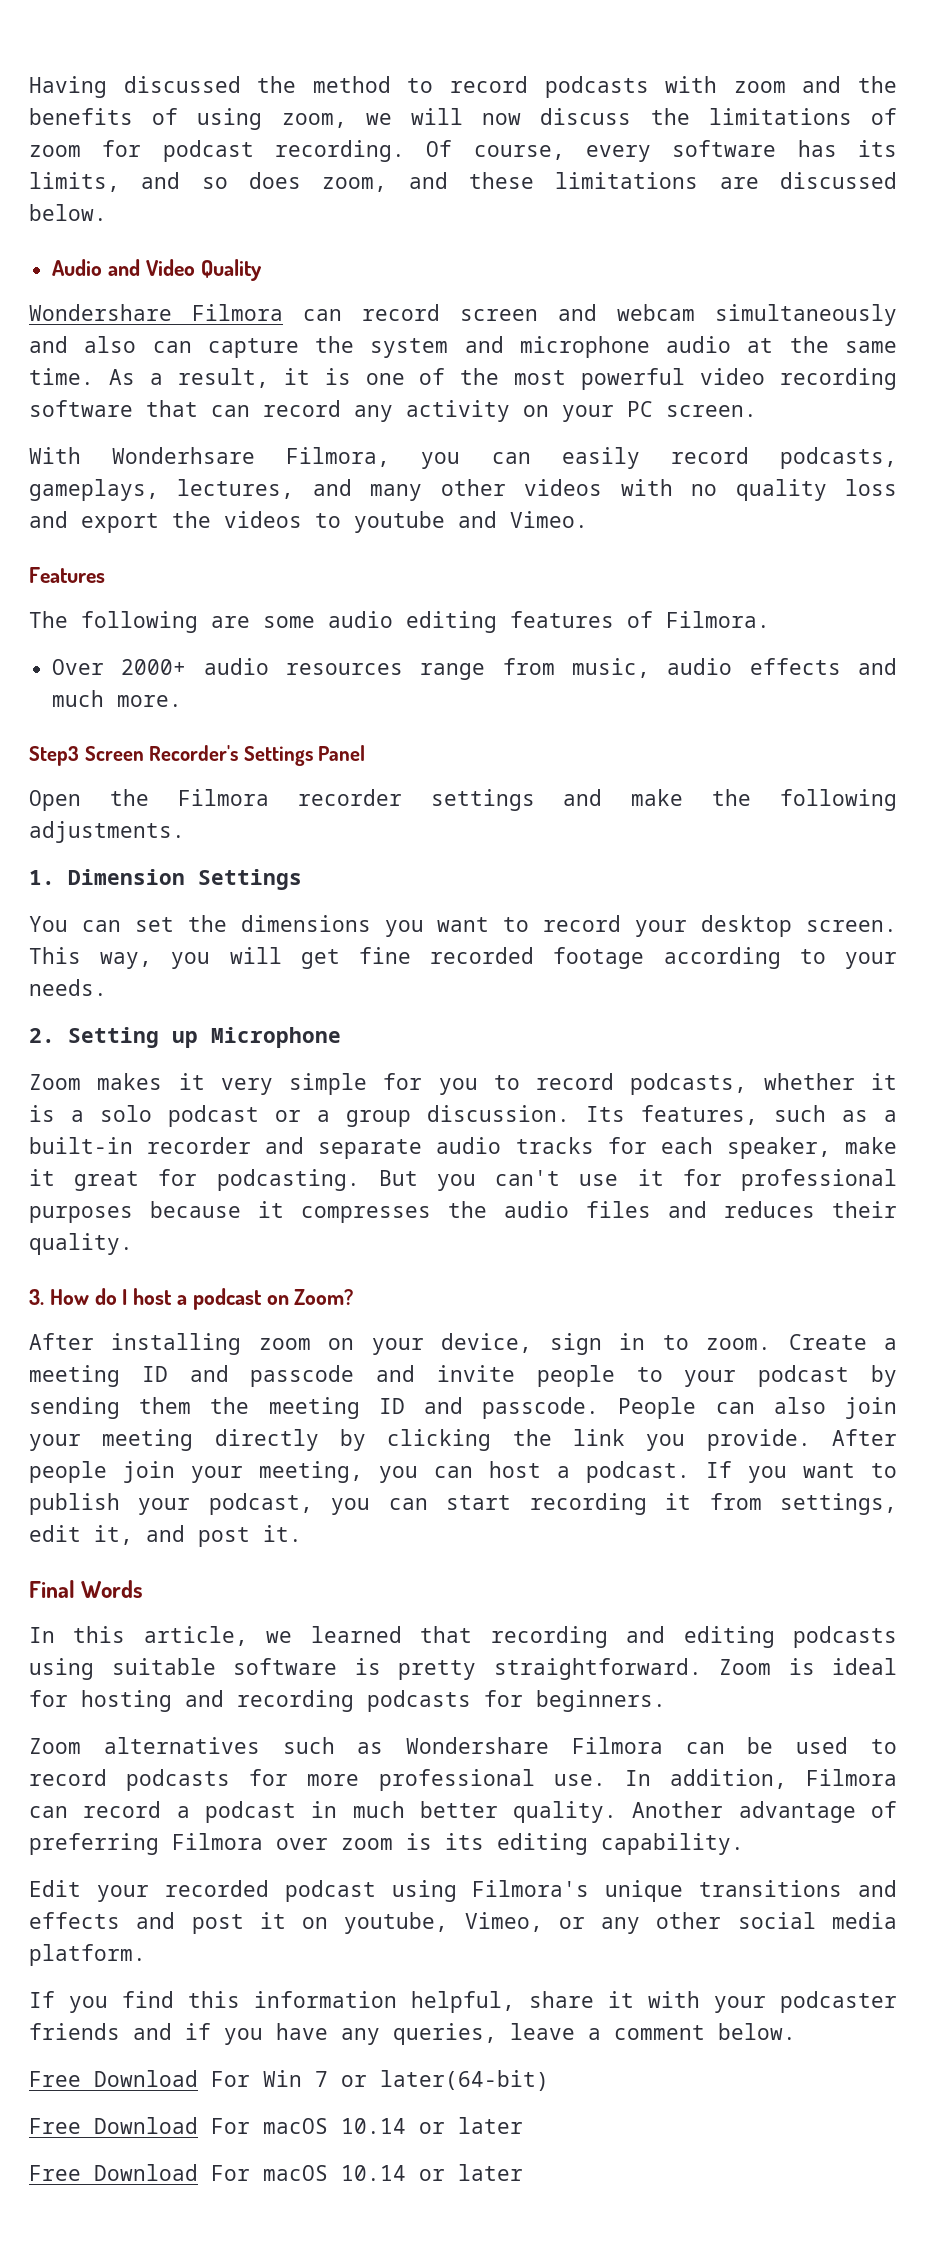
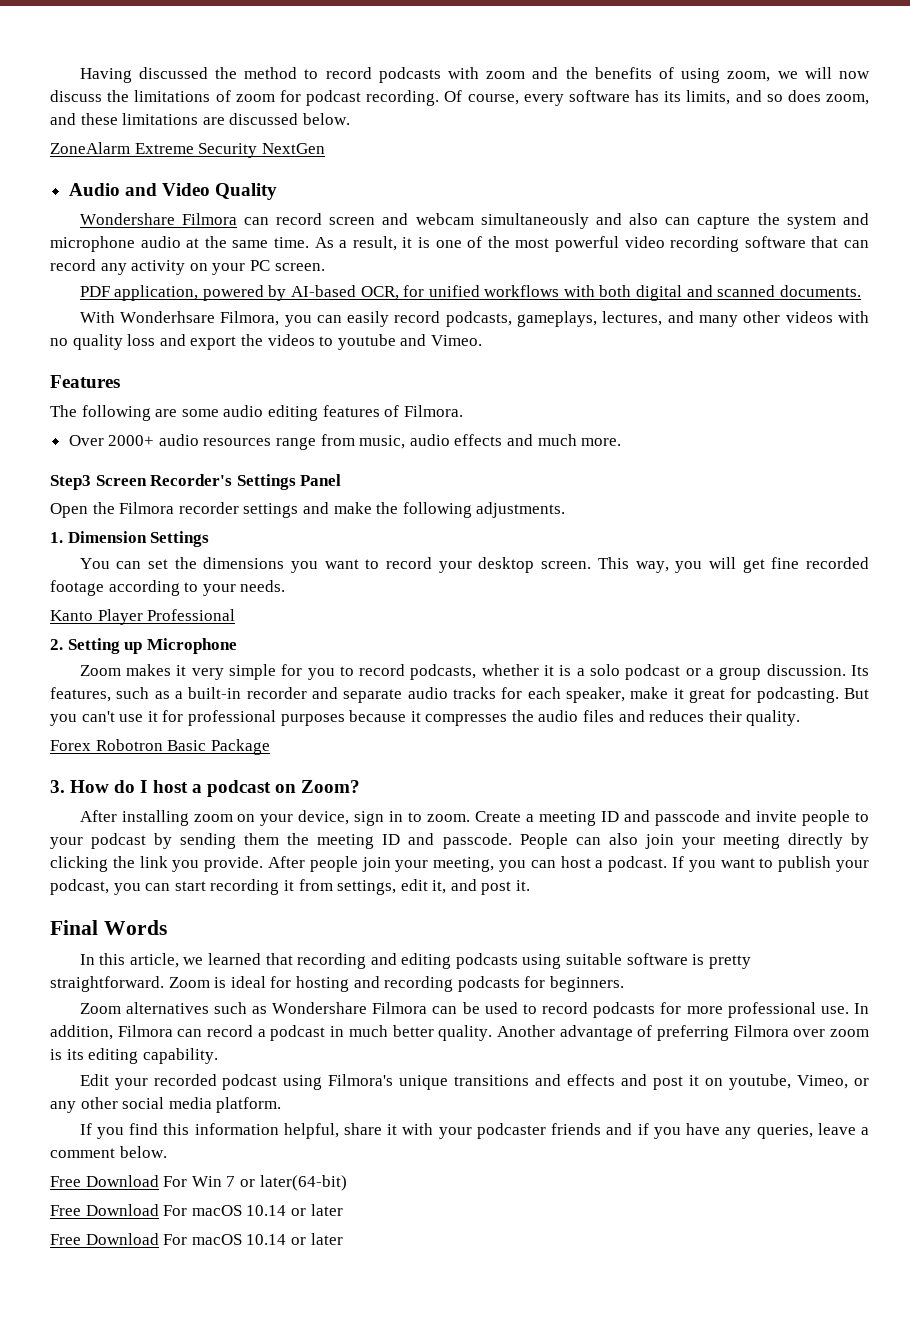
+ ZoneAlarm Extreme Security NextGen
+ PDF application, powered by AI-based OCR, for unified workflows with both digital and scanned documents.
+ Kanto Player Professional
+ Forex Robotron Basic Package

